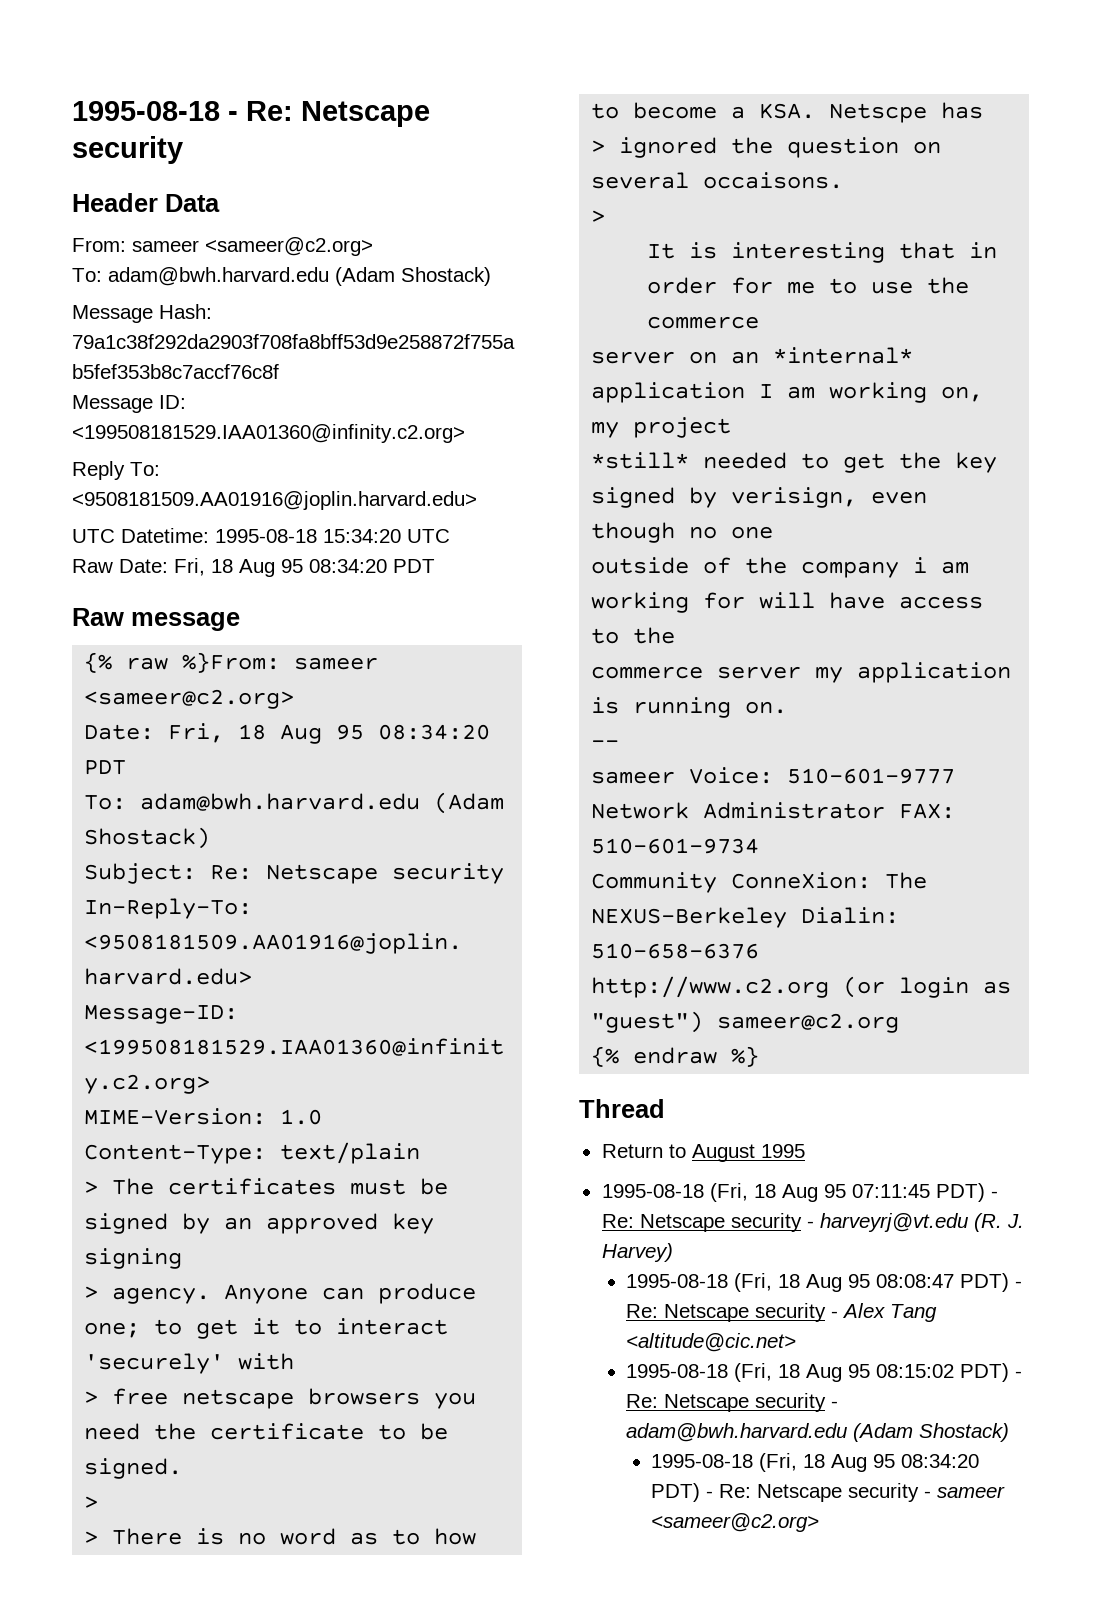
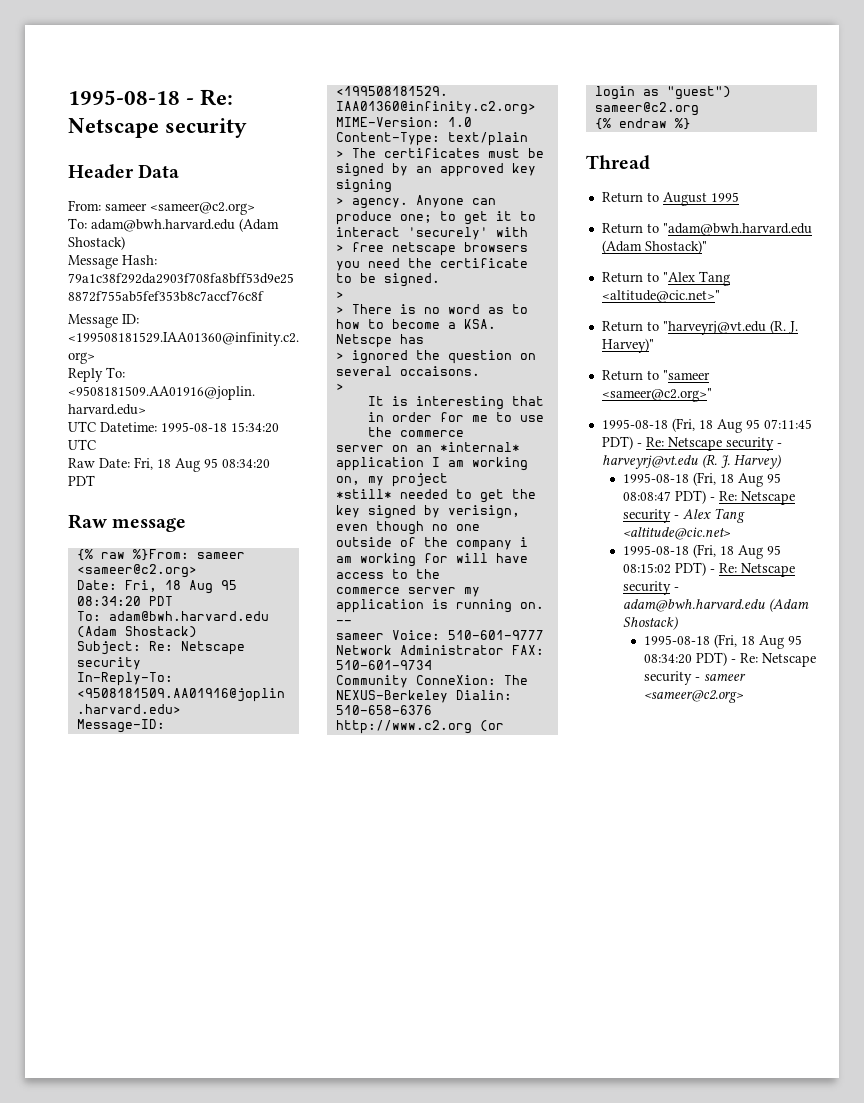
+ Return to "adam@bwh.harvard.edu (Adam Shostack)"
+ Return to "Alex Tang <altitude@cic.net>"
+ Return to "harveyrj@vt.edu (R. J. Harvey)"
+ Return to "sameer <sameer@c2.org>"

